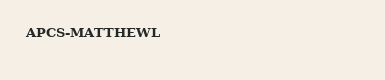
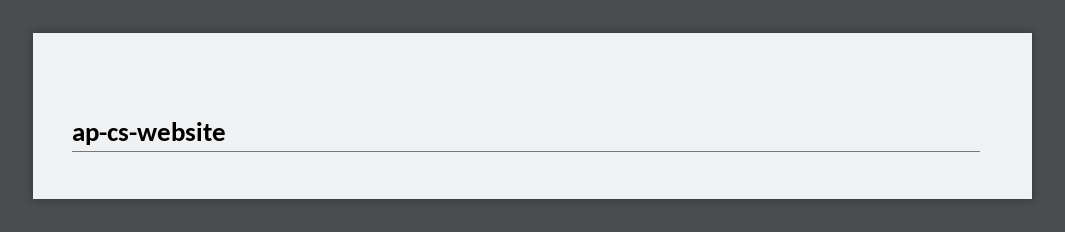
- APCS-MATTHEWL
+ ap-cs-website

